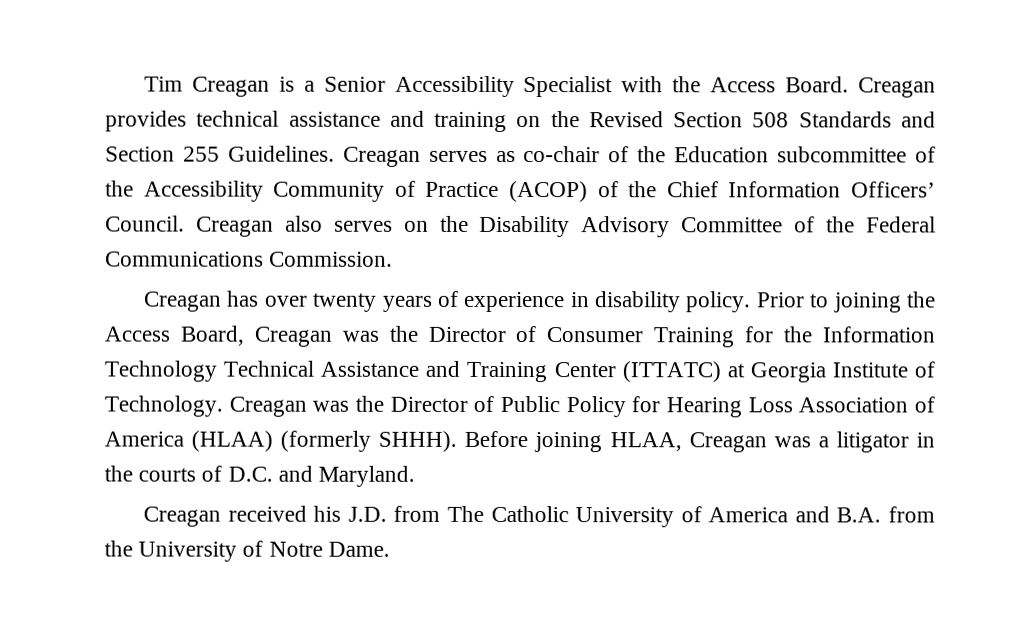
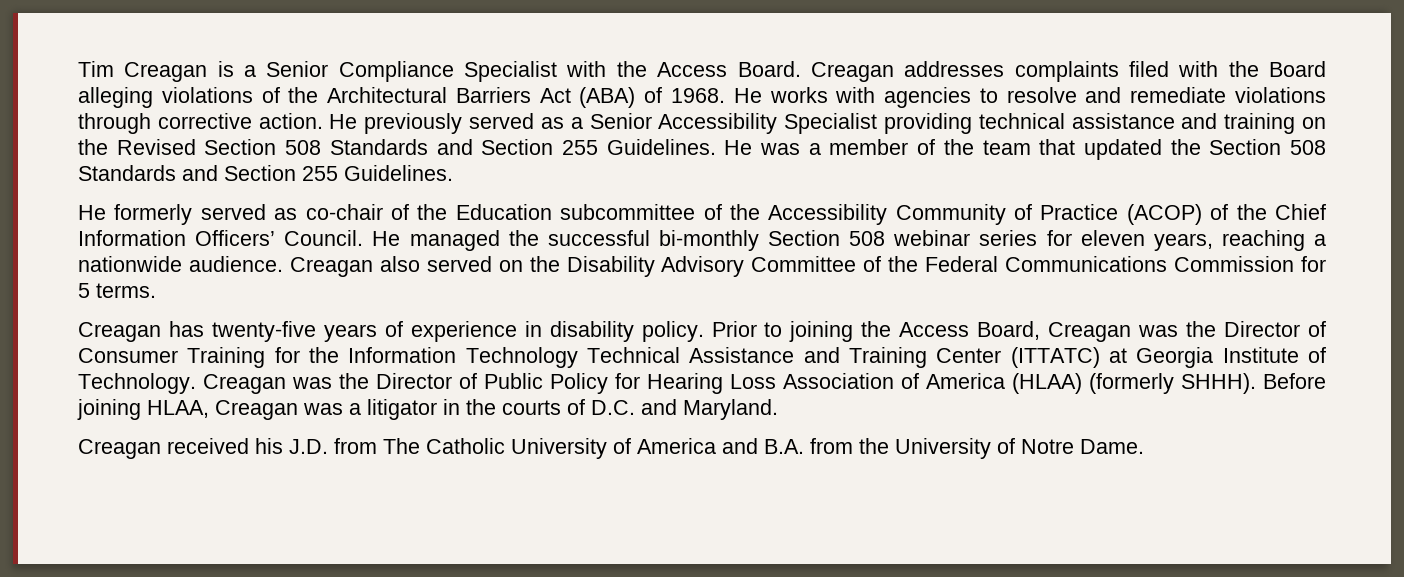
- Tim Creagan is a Senior Accessibility Specialist with the Access Board.
+ Tim Creagan is a Senior Compliance Specialist with the Access Board.
- Creagan provides technical assistance and training on the Revised Section 508 Standards and Section 255 Guidelines.
+ Creagan addresses complaints filed with the Board alleging violations of the Architectural Barriers Act (ABA) of 1968. He works with agencies to resolve and remediate violations through corrective action. He previously served as a Senior Accessibility Specialist providing technical assistance and training on the Revised Section 508 Standards and Section 255 Guidelines.
- Creagan serves as co-chair of the Education subcommittee of the Accessibility Community of Practice (ACOP) of the Chief Information Officers’ Council.
+ He was a member of the team that updated the Section 508 Standards and Section 255 Guidelines.
+ He formerly served as co-chair of the Education subcommittee of the Accessibility Community of Practice (ACOP) of the Chief Information Officers’ Council.
+ He managed the successful bi-monthly Section 508 webinar series for eleven years, reaching a nationwide audience.
- Creagan also serves on the Disability Advisory Committee of the Federal Communications Commission.
+ Creagan also served on the Disability Advisory Committee of the Federal Communications Commission for 5 terms.
- Creagan has over twenty years of experience in disability policy.
+ Creagan has twenty-five years of experience in disability policy.

